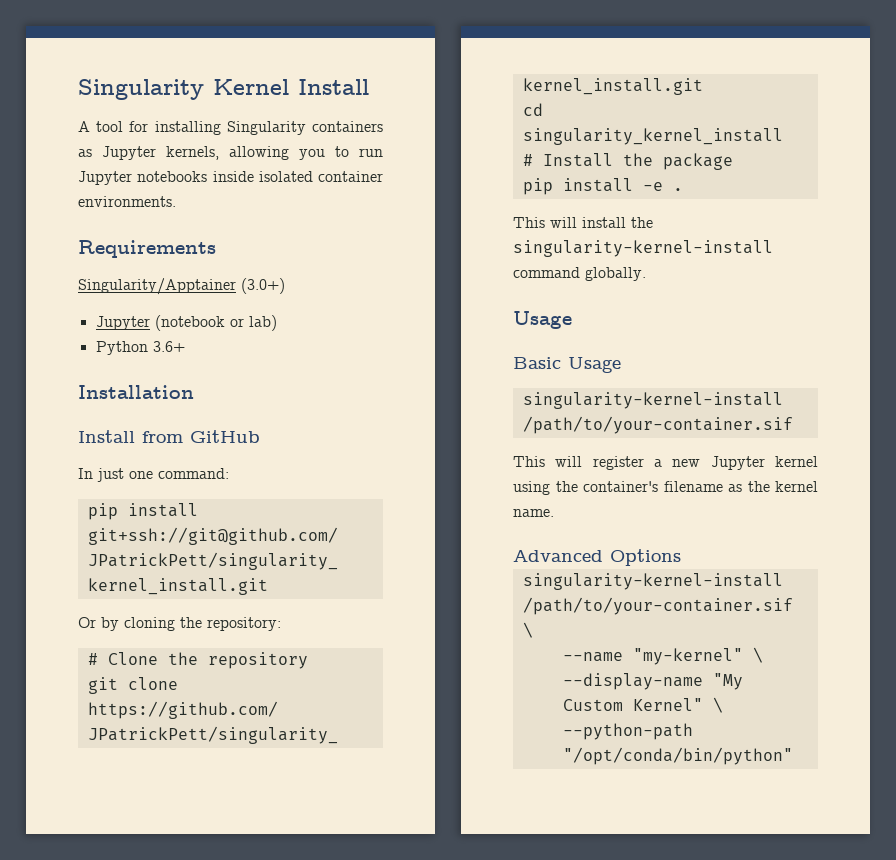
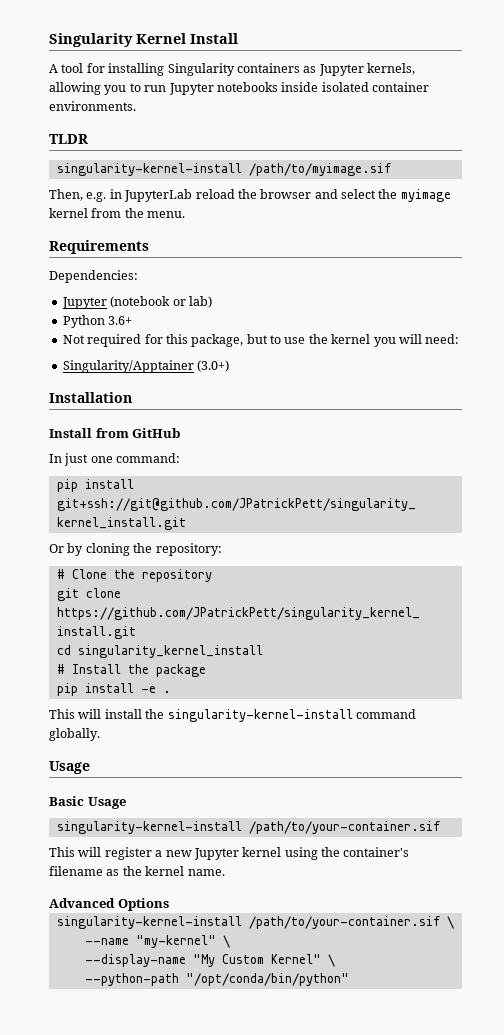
+ TLDR
+ singularity-kernel-install /path/to/myimage.sif
+ Then, e.g. in JupyterLab reload the browser and select the myimage kernel from the menu.
- Singularity/Apptainer (3.0+)
+ Dependencies:
+ Not required for this package, but to use the kernel you will need:
+ Singularity/Apptainer (3.0+)

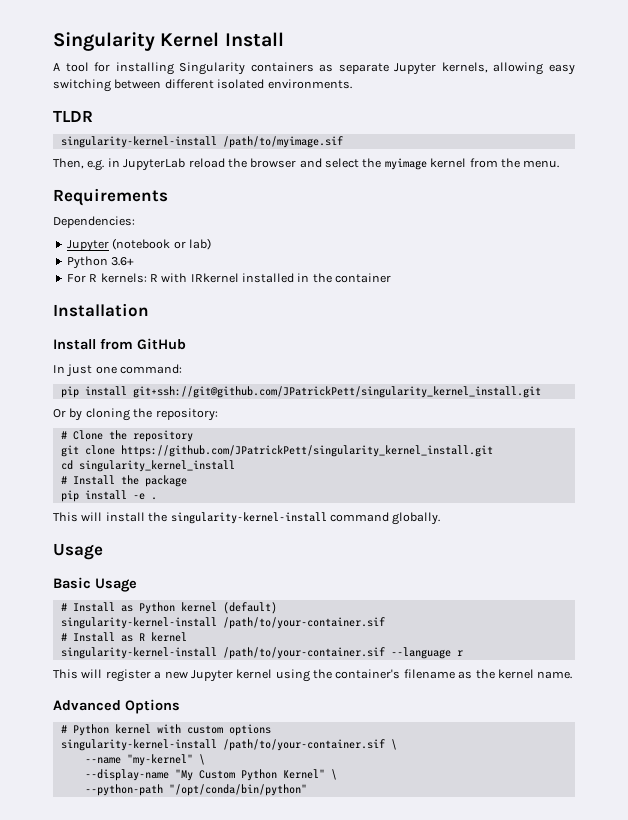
- A tool for installing Singularity containers as Jupyter kernels, allowing you to run Jupyter notebooks inside isolated container environments.
+ A tool for installing Singularity containers as separate Jupyter kernels, allowing easy switching between different isolated environments.
- Not required for this package, but to use the kernel you will need:
- Singularity/Apptainer (3.0+)
+ For R kernels: R with IRkernel installed in the container
  Basic Usage
+ # Install as Python kernel (default)
  singularity-kernel-install /path/to/your-container.sif
+ # Install as R kernel
+ singularity-kernel-install /path/to/your-container.sif --language r
+ # Python kernel with custom options
- --display-name "My Custom Kernel" \
+ --display-name "My Custom Python Kernel" \

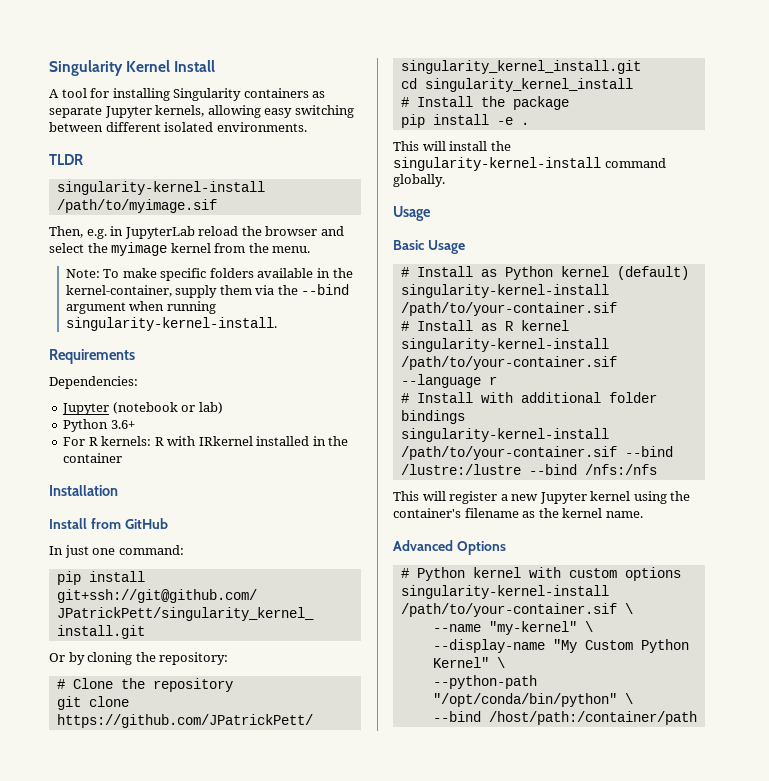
+ Note: To make specific folders available in the kernel-container, supply them via the --bind argument when running singularity-kernel-install.
+ # Install with additional folder bindings
+ singularity-kernel-install /path/to/your-container.sif --bind /lustre:/lustre --bind /nfs:/nfs
- --python-path "/opt/conda/bin/python"
+ --python-path "/opt/conda/bin/python" \
+ --bind /host/path:/container/path

